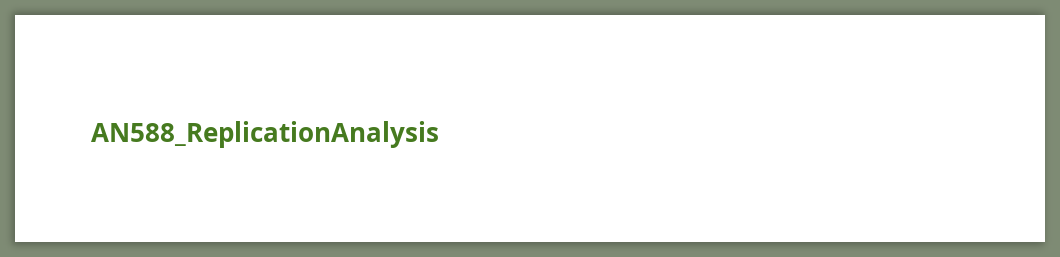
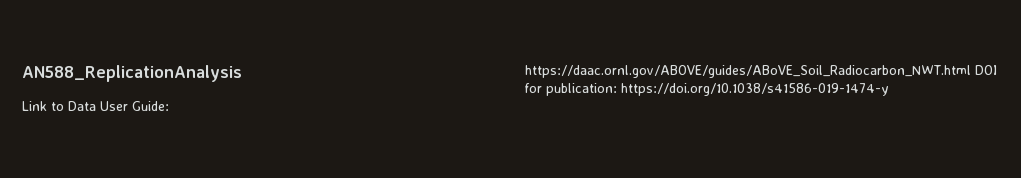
+ Link to Data User Guide: https://daac.ornl.gov/ABOVE/guides/ABoVE_Soil_Radiocarbon_NWT.html DOI for publication: https://doi.org/10.1038/s41586-019-1474-y

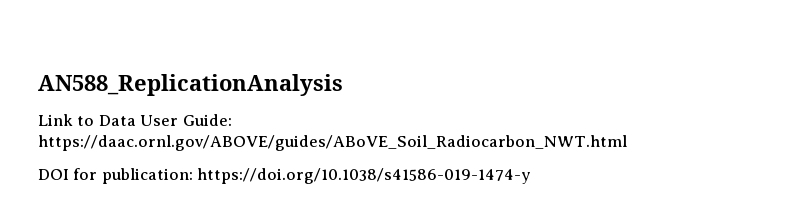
- Link to Data User Guide: https://daac.ornl.gov/ABOVE/guides/ABoVE_Soil_Radiocarbon_NWT.html DOI for publication: https://doi.org/10.1038/s41586-019-1474-y
+ Link to Data User Guide: https://daac.ornl.gov/ABOVE/guides/ABoVE_Soil_Radiocarbon_NWT.html
+ DOI for publication: https://doi.org/10.1038/s41586-019-1474-y

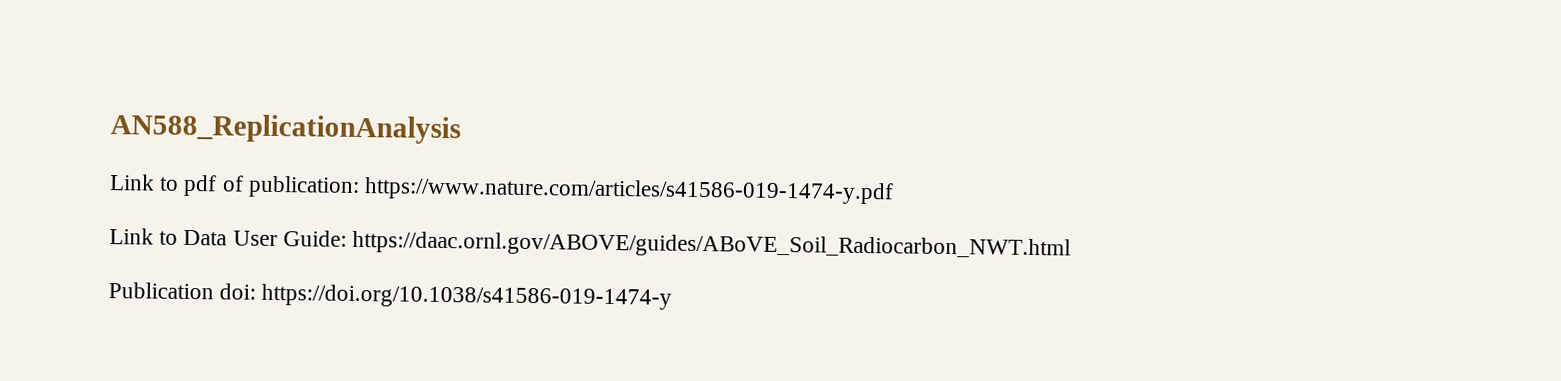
+ Link to pdf of publication: https://www.nature.com/articles/s41586-019-1474-y.pdf
- DOI for publication: https://doi.org/10.1038/s41586-019-1474-y
+ Publication doi: https://doi.org/10.1038/s41586-019-1474-y

